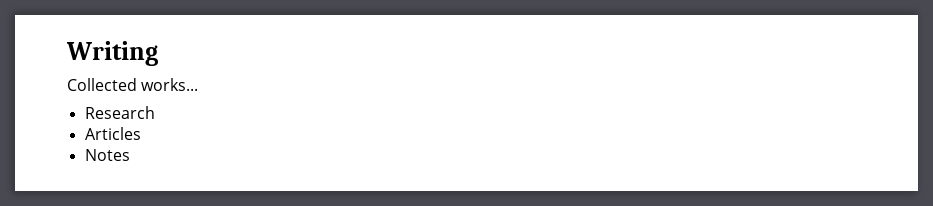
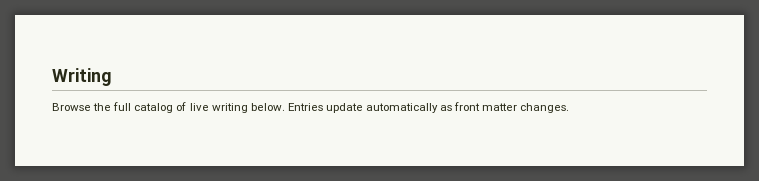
- Collected works...
- Research
- Articles
- Notes
+ Browse the full catalog of live writing below. Entries update automatically as front matter changes.

